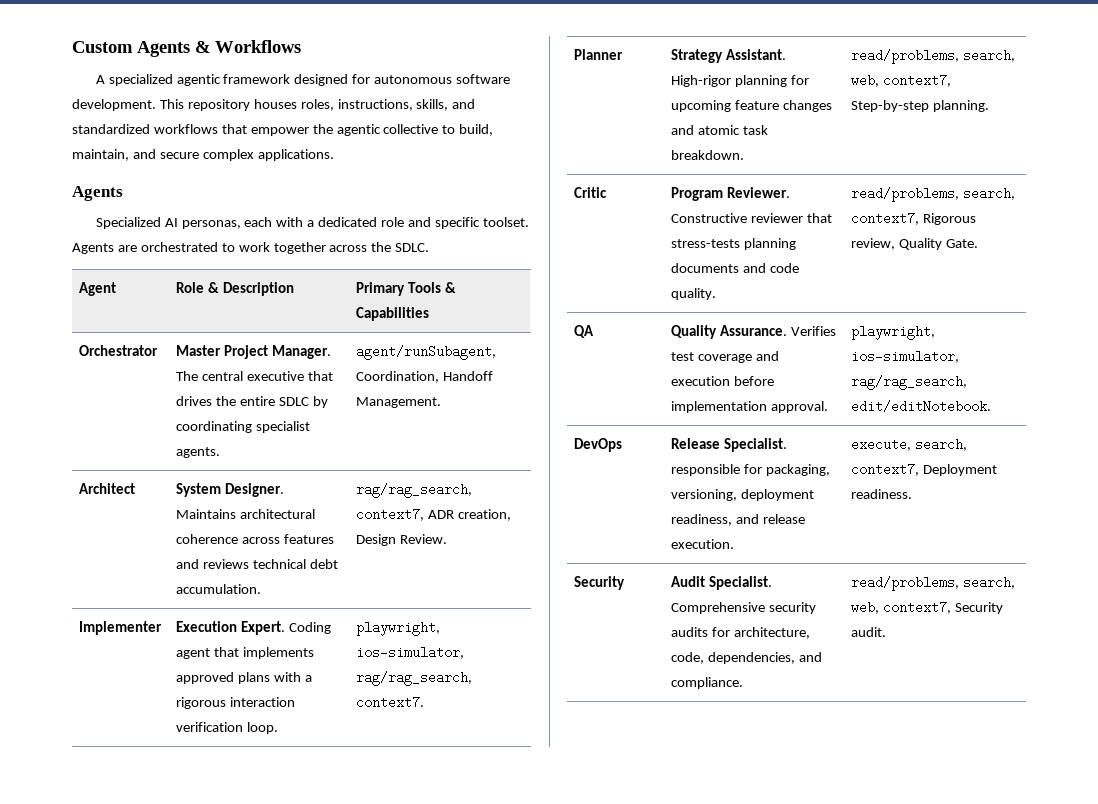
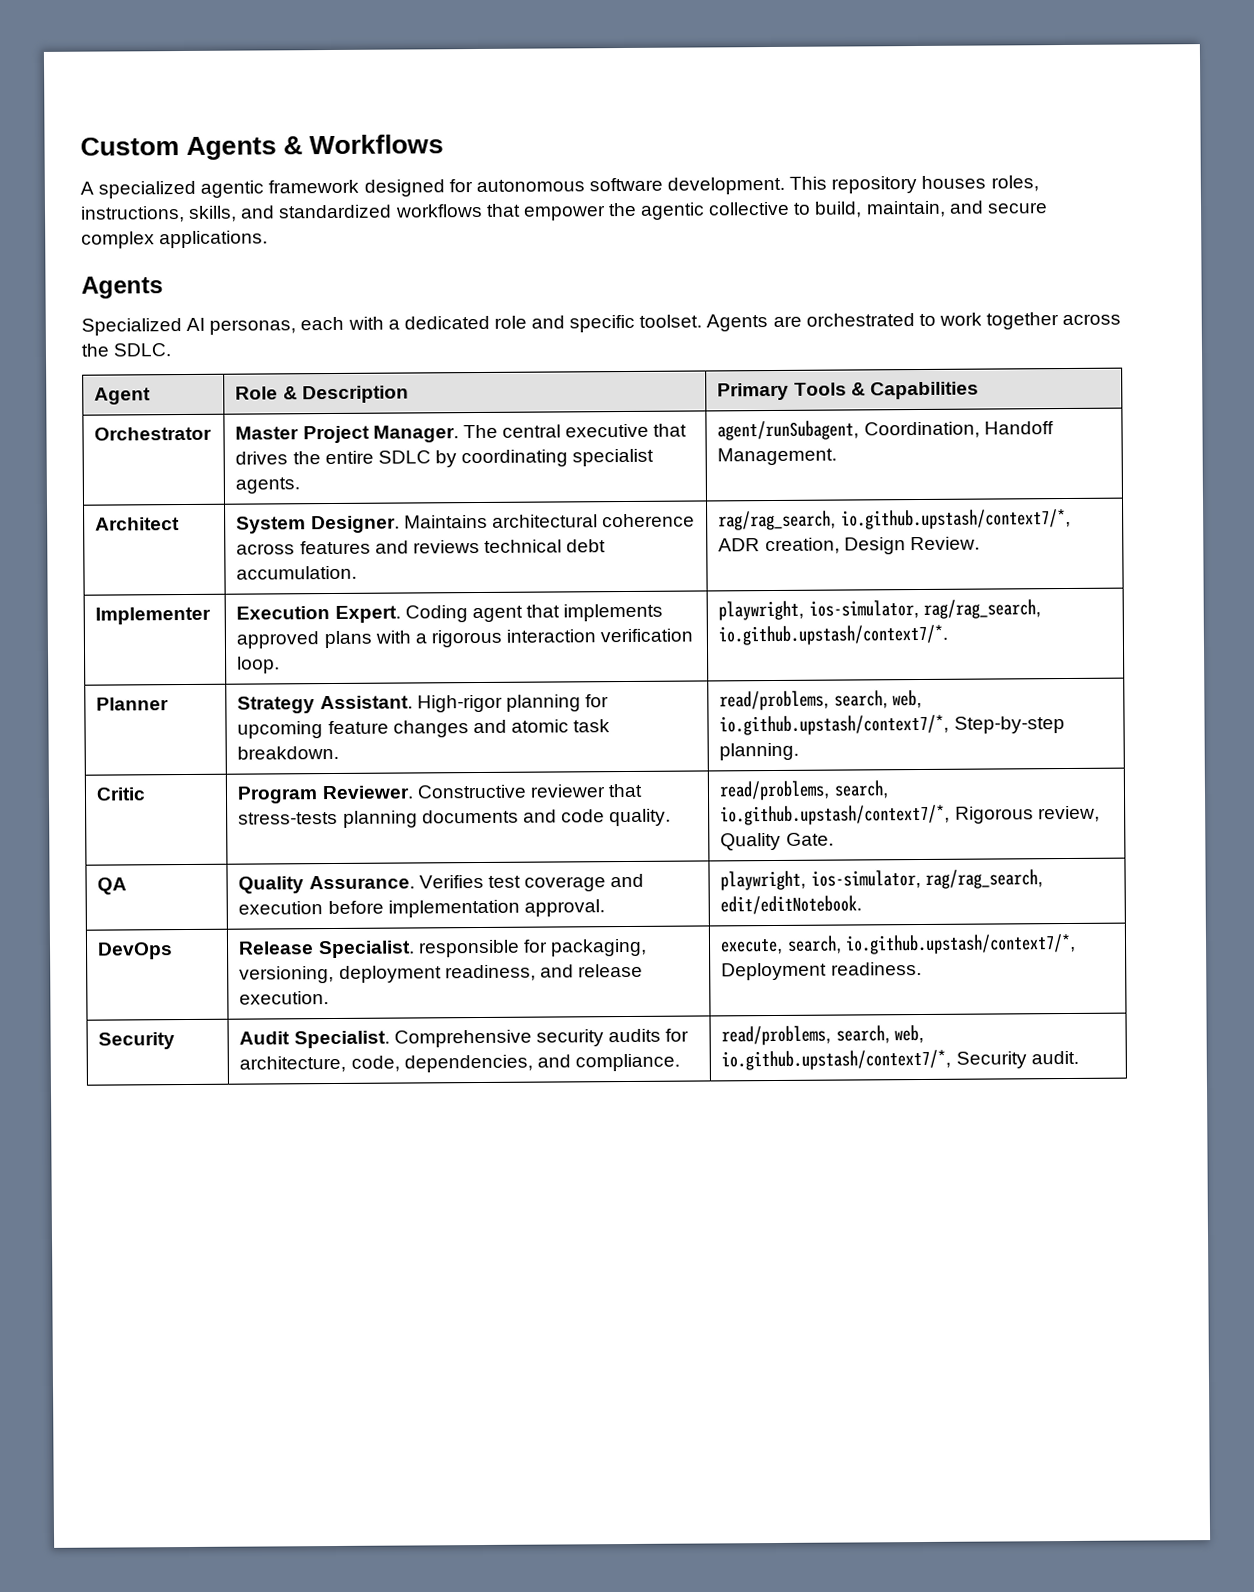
- Architect | System Designer. Maintains architectural coherence across features and reviews technical debt accumulation. | rag/rag_search, context7, ADR creation, Design Review.
+ Architect | System Designer. Maintains architectural coherence across features and reviews technical debt accumulation. | rag/rag_search, io.github.upstash/context7/*, ADR creation, Design Review.
- Implementer | Execution Expert. Coding agent that implements approved plans with a rigorous interaction verification loop. | playwright, ios-simulator, rag/rag_search, context7.
+ Implementer | Execution Expert. Coding agent that implements approved plans with a rigorous interaction verification loop. | playwright, ios-simulator, rag/rag_search, io.github.upstash/context7/*.
- Planner | Strategy Assistant. High-rigor planning for upcoming feature changes and atomic task breakdown. | read/problems, search, web, context7, Step-by-step planning.
+ Planner | Strategy Assistant. High-rigor planning for upcoming feature changes and atomic task breakdown. | read/problems, search, web, io.github.upstash/context7/*, Step-by-step planning.
- Critic | Program Reviewer. Constructive reviewer that stress-tests planning documents and code quality. | read/problems, search, context7, Rigorous review, Quality Gate.
+ Critic | Program Reviewer. Constructive reviewer that stress-tests planning documents and code quality. | read/problems, search, io.github.upstash/context7/*, Rigorous review, Quality Gate.
- DevOps | Release Specialist. responsible for packaging, versioning, deployment readiness, and release execution. | execute, search, context7, Deployment readiness.
+ DevOps | Release Specialist. responsible for packaging, versioning, deployment readiness, and release execution. | execute, search, io.github.upstash/context7/*, Deployment readiness.
- Security | Audit Specialist. Comprehensive security audits for architecture, code, dependencies, and compliance. | read/problems, search, web, context7, Security audit.
+ Security | Audit Specialist. Comprehensive security audits for architecture, code, dependencies, and compliance. | read/problems, search, web, io.github.upstash/context7/*, Security audit.

